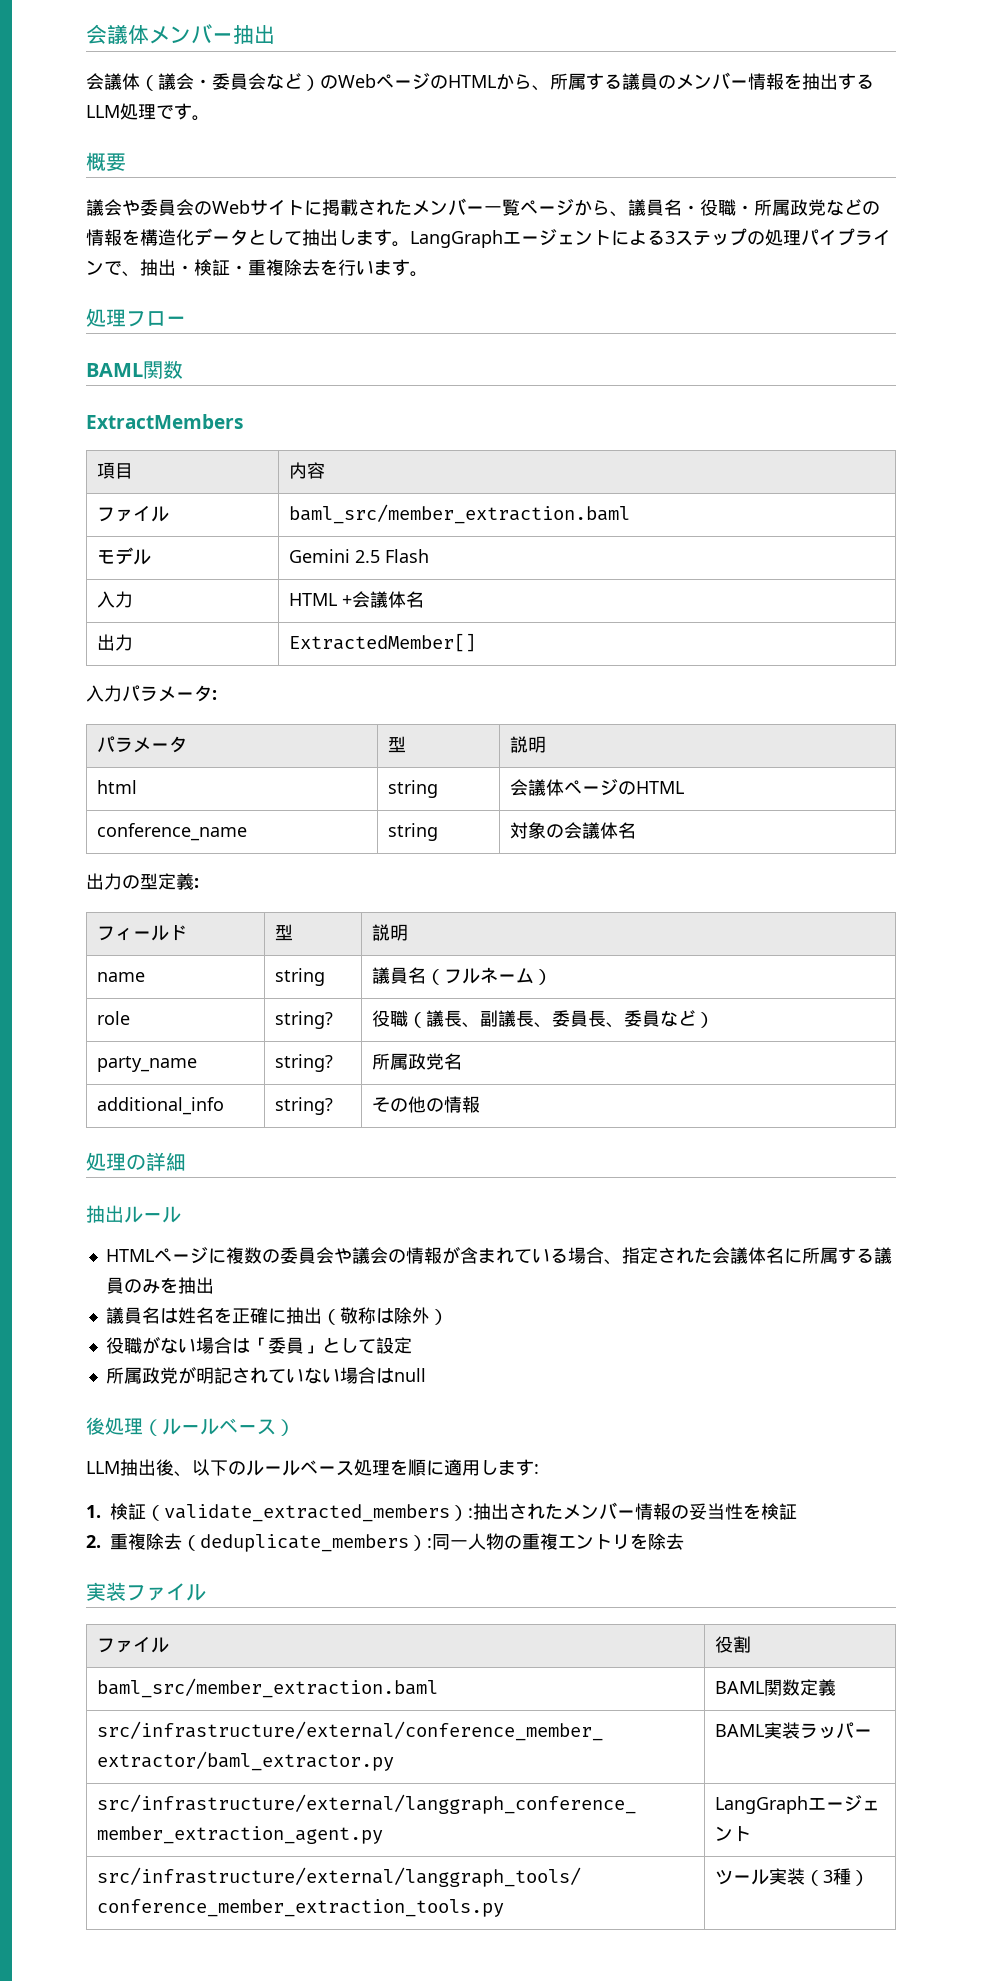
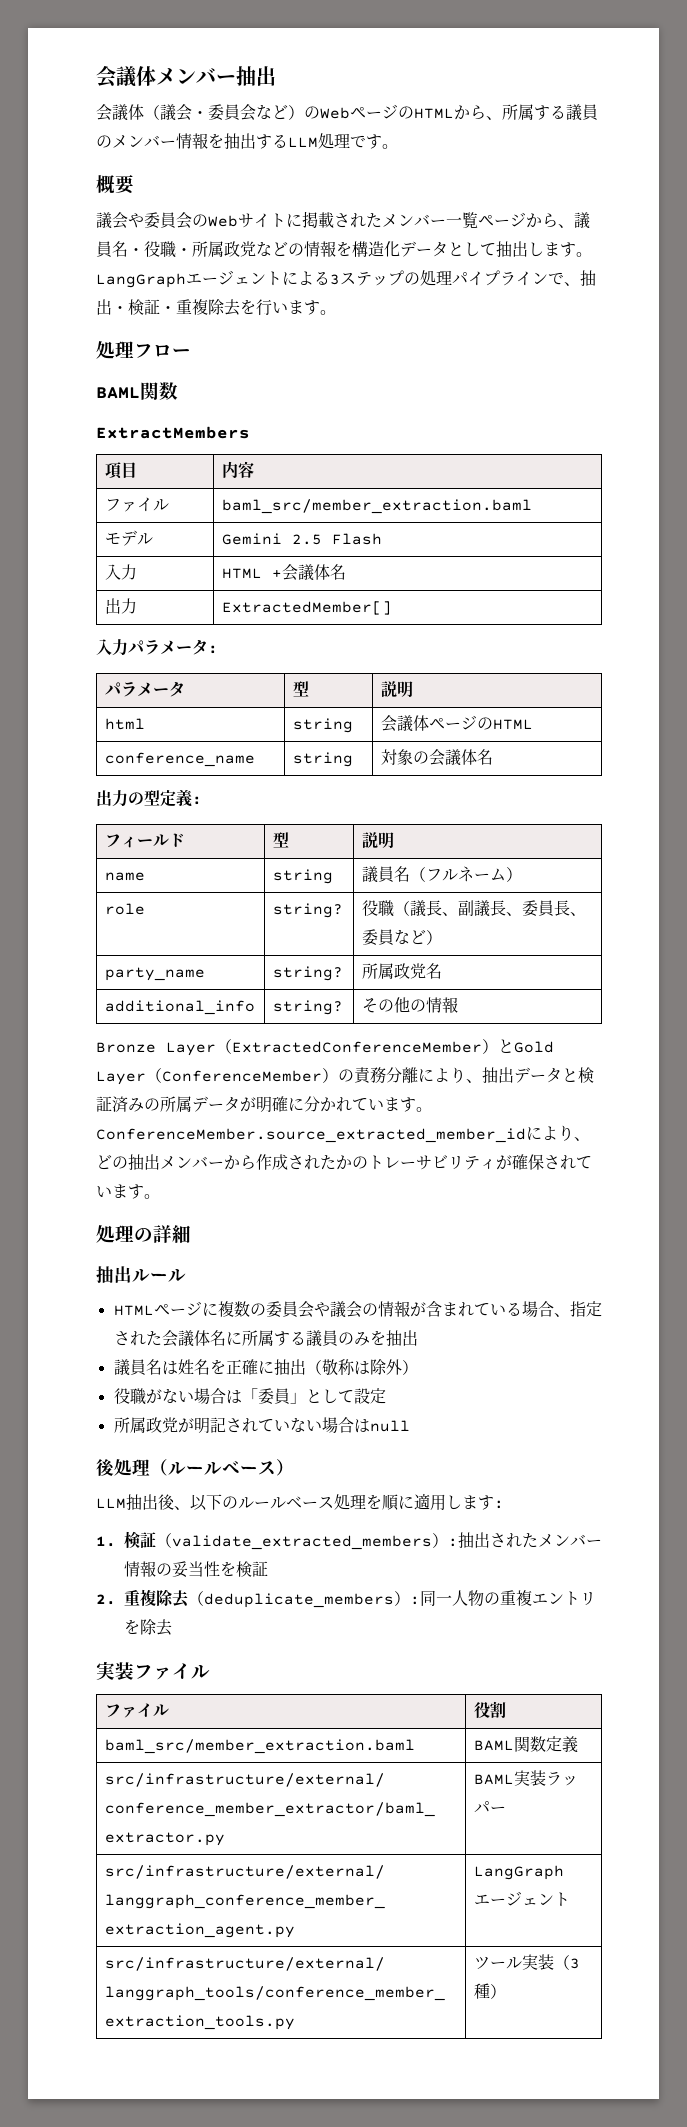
+ Bronze Layer（ExtractedConferenceMember）とGold Layer（ConferenceMember）の責務分離により、抽出データと検証済みの所属データが明確に分かれています。ConferenceMember.source_extracted_member_idにより、どの抽出メンバーから作成されたかのトレーサビリティが確保されています。

